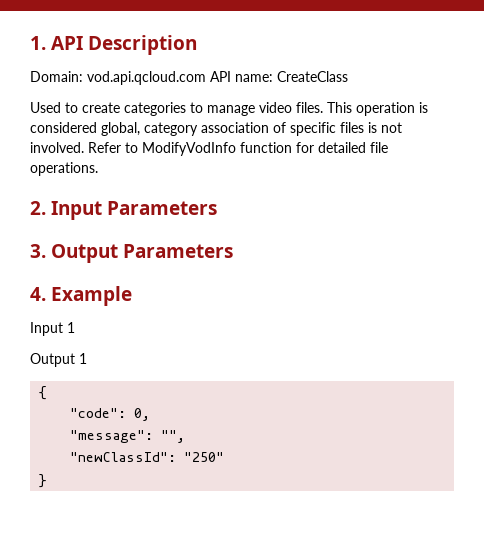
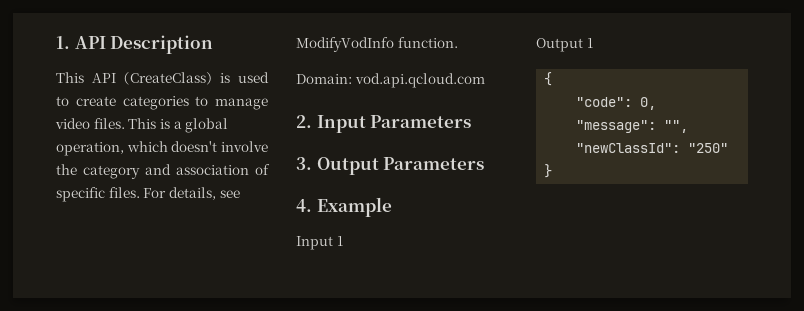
- Domain: vod.api.qcloud.com API name: CreateClass
- Used to create categories to manage video files.
+ This API（CreateClass）is used to create categories to manage video files.
- This operation is considered global, category association of specific files is not involved. Refer to ModifyVodInfo function for detailed file operations.
+ This is a global operation, which doesn't involve the category and association of specific files. For details, see ModifyVodInfo function.
+ Domain: vod.api.qcloud.com

